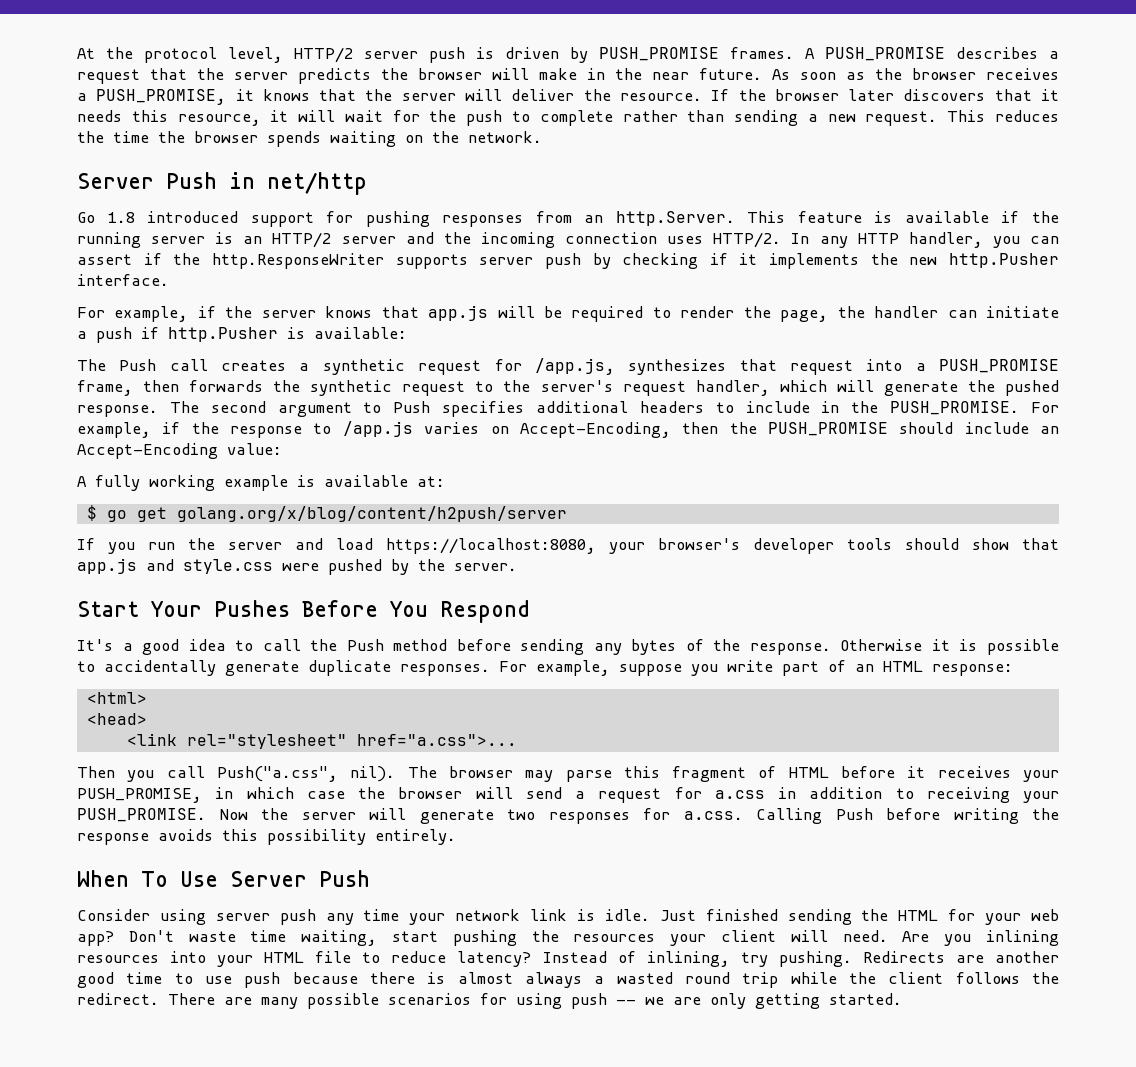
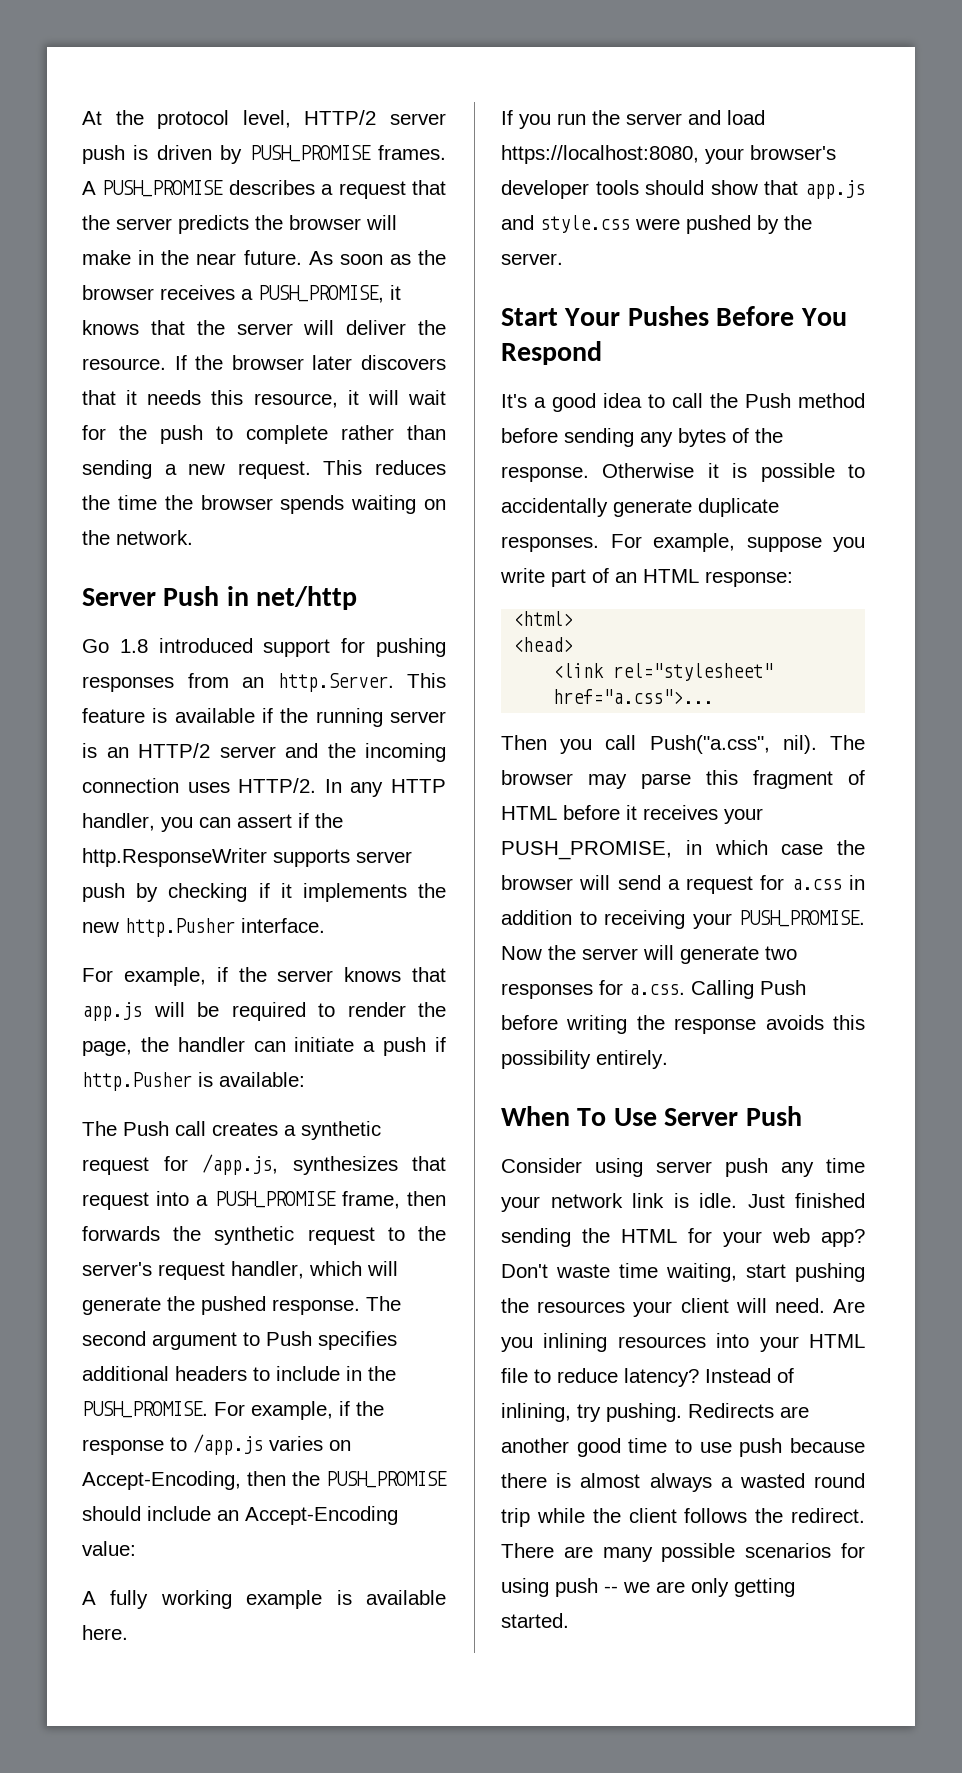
- A fully working example is available at:
- $ go get golang.org/x/blog/content/h2push/server
+ A fully working example is available here.

